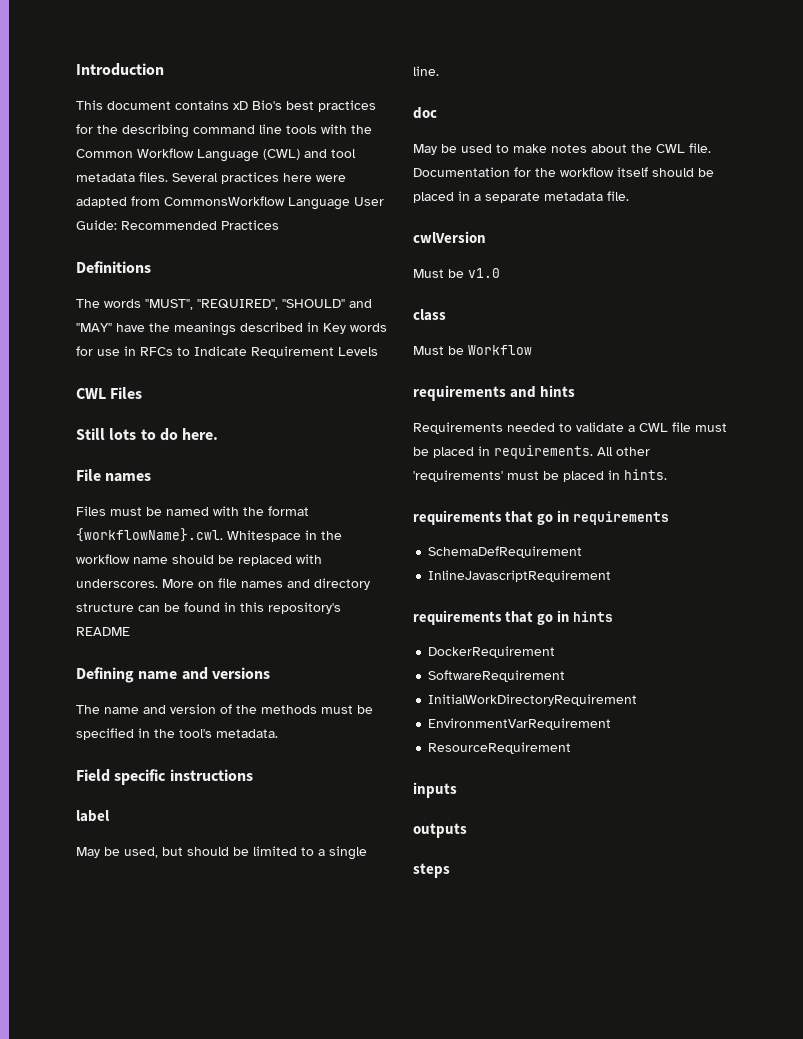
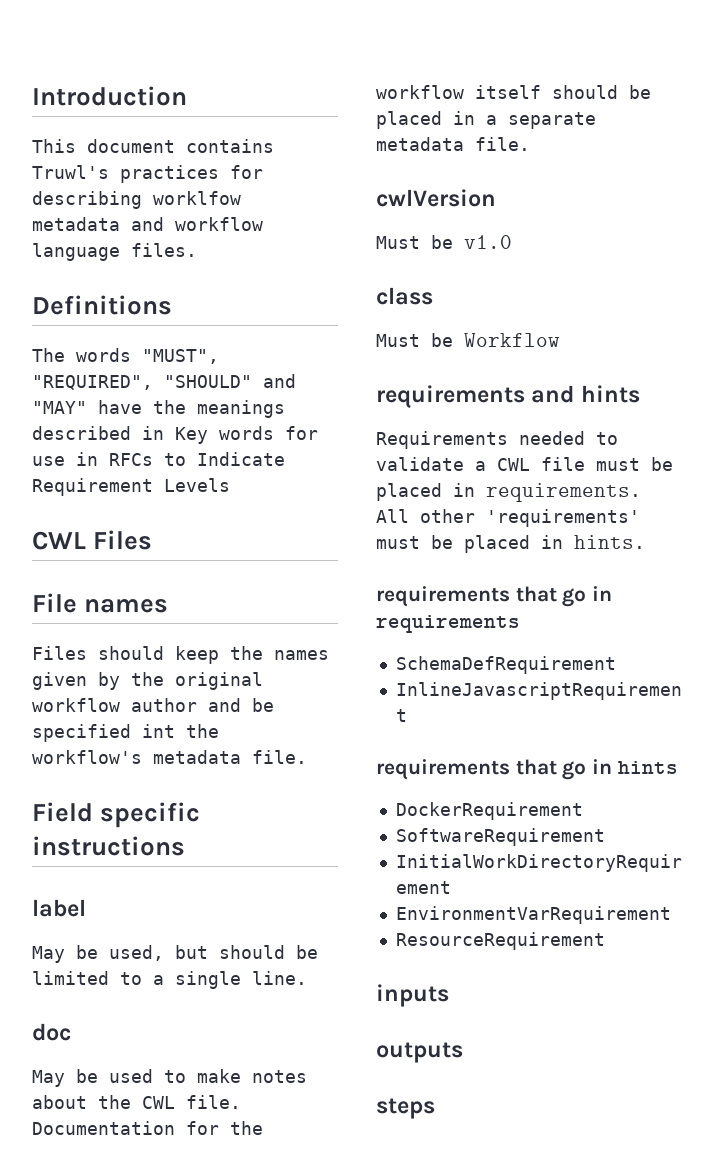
- This document contains xD Bio's best practices for the describing command line tools with the Common Workflow Language (CWL) and tool metadata files. Several practices here were adapted from CommonsWorkflow Language User Guide: Recommended Practices
+ This document contains Truwl's practices for describing worklfow metadata and workflow language files.
- Still lots to do here.
  File names
- Files must be named with the format {workflowName}.cwl. Whitespace in the workflow name should be replaced with underscores. More on file names and directory structure can be found in this repository's README
- Defining name and versions
- The name and version of the methods must be specified in the tool's metadata.
+ Files should keep the names given by the original workflow author and be specified int the workflow's metadata file.

